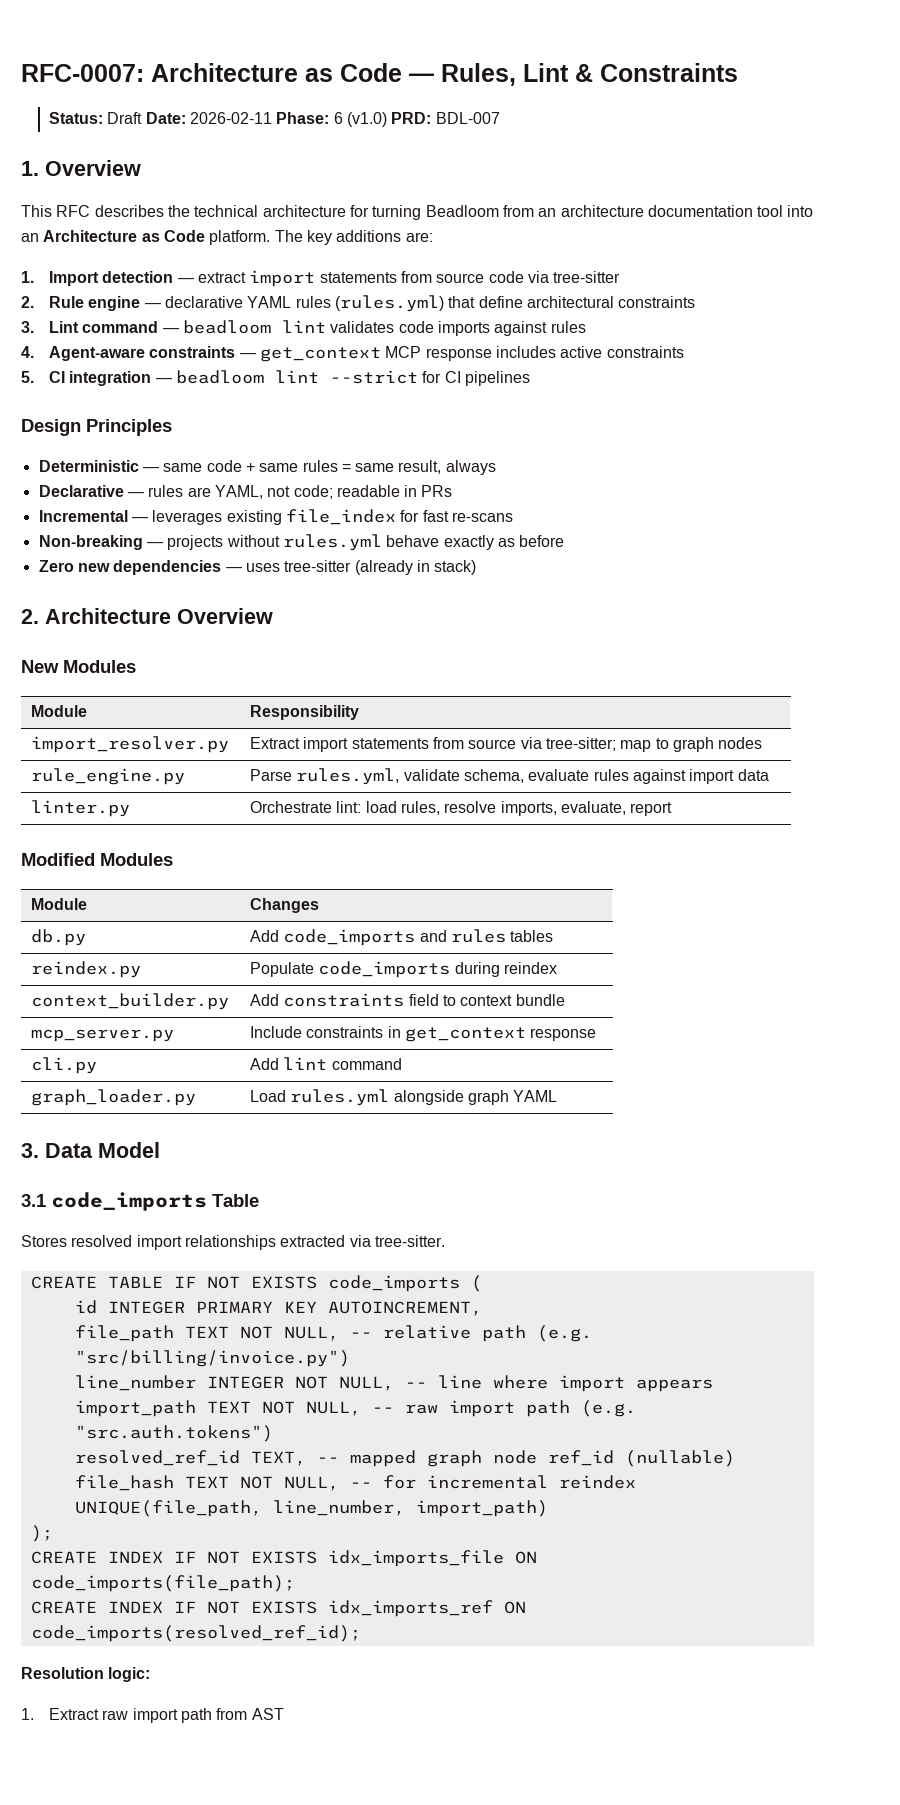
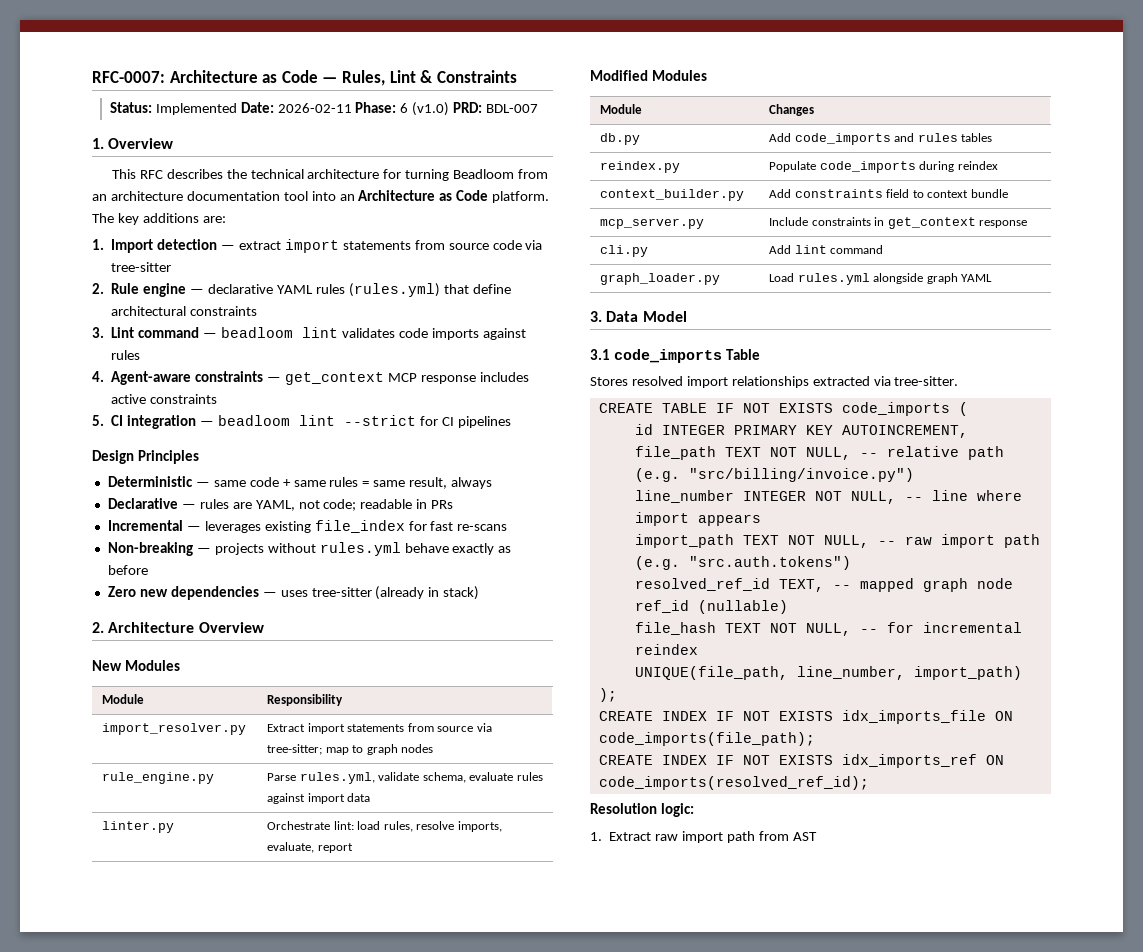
- Status: Draft Date: 2026-02-11 Phase: 6 (v1.0) PRD: BDL-007
+ Status: Implemented Date: 2026-02-11 Phase: 6 (v1.0) PRD: BDL-007

